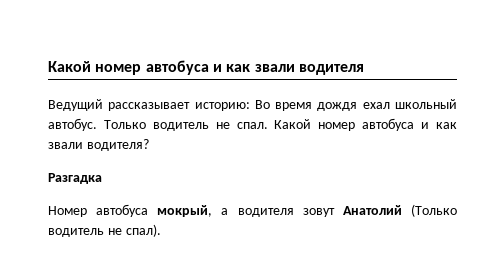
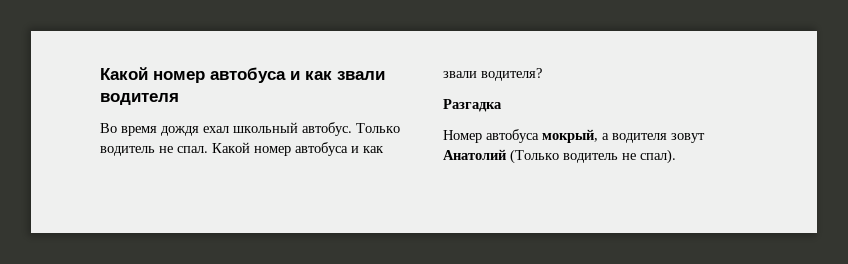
- Ведущий рассказывает историю: Во время дождя ехал школьный автобус.
+ Во время дождя ехал школьный автобус.

